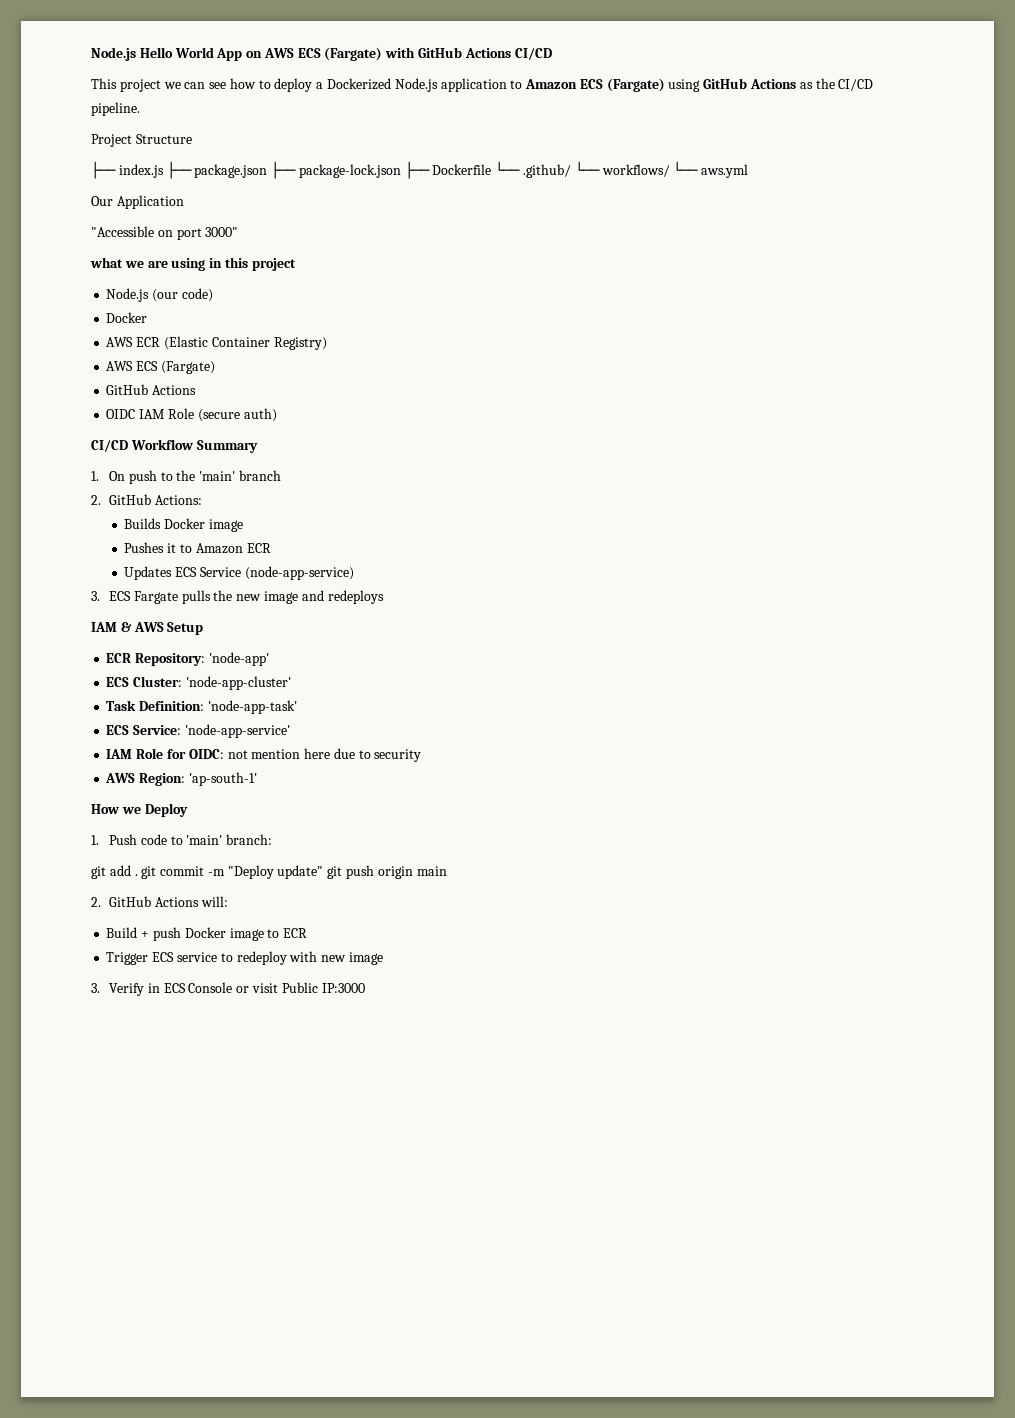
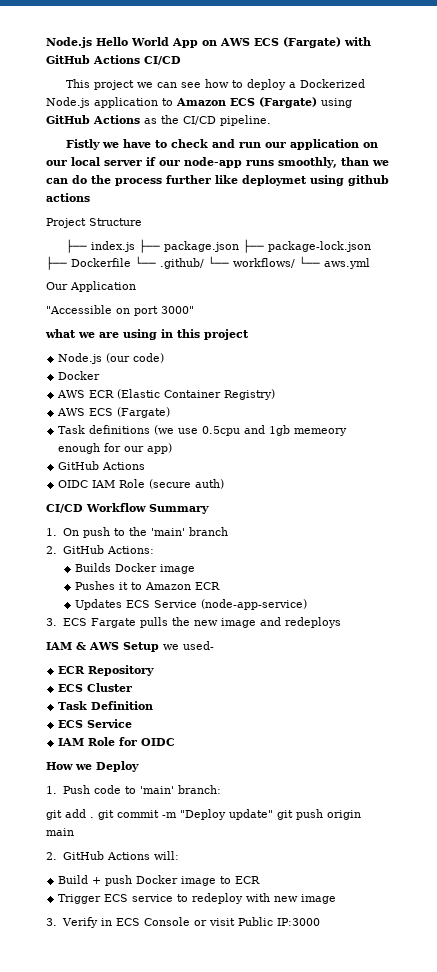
+ Fistly we have to check and run our application on our local server if our node-app runs smoothly, than we can do the process further like deploymet using github actions
+ Task definitions (we use 0.5cpu and 1gb memeory enough for our app)
- IAM & AWS Setup
- ECR Repository: 'node-app'
- ECS Cluster: 'node-app-cluster'
- Task Definition: 'node-app-task'
- ECS Service: 'node-app-service'
+ IAM & AWS Setup we used-
+ ECR Repository
+ ECS Cluster
+ Task Definition
+ ECS Service
- IAM Role for OIDC: not mention here due to security
- AWS Region: 'ap-south-1'
+ IAM Role for OIDC

